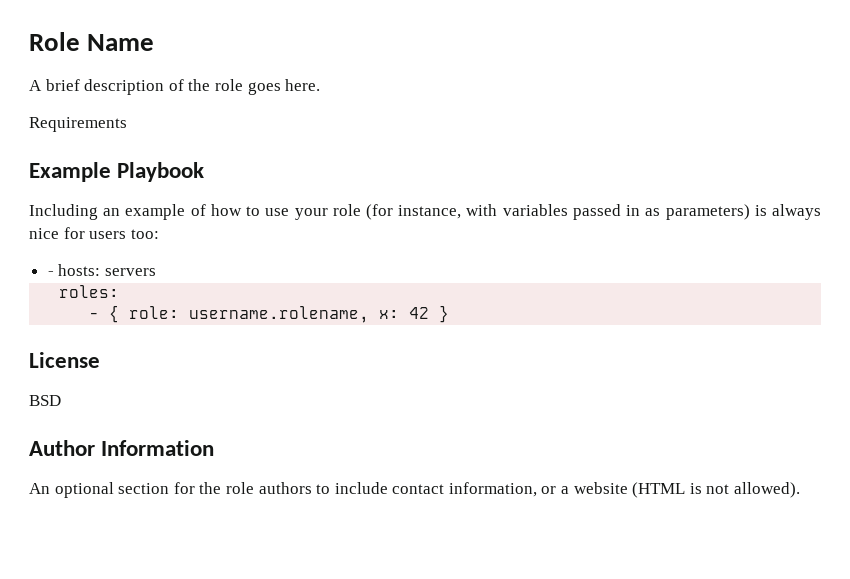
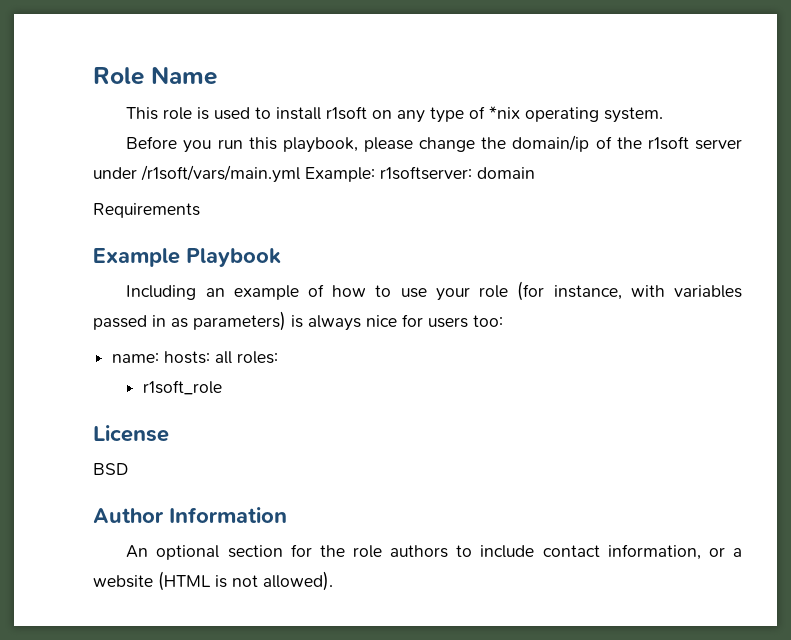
- A brief description of the role goes here.
+ This role is used to install r1soft on any type of *nix operating system.
+ Before you run this playbook, please change the domain/ip of the r1soft server under /r1soft/vars/main.yml Example: r1softserver: domain
- - hosts: servers
- roles:
- - { role: username.rolename, x: 42 }
+ name: hosts: all roles:
+ r1soft_role

